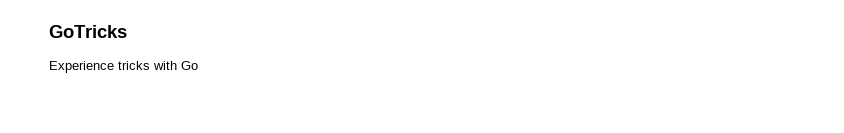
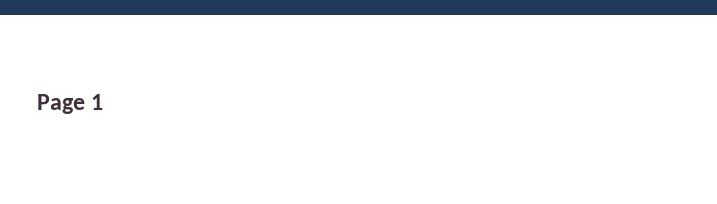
- GoTricks
- Experience tricks with Go
+ Page 1

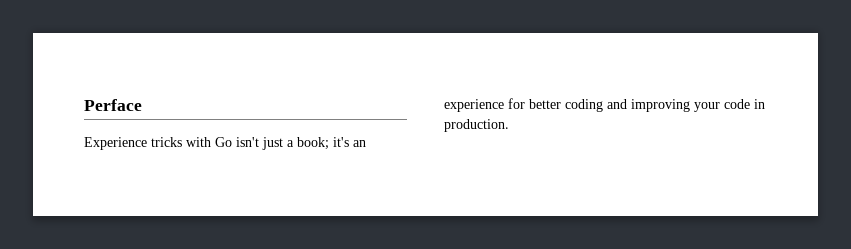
- Page 1
+ Perface
+ Experience tricks with Go isn't just a book; it's an experience for better coding and improving your code in production.

